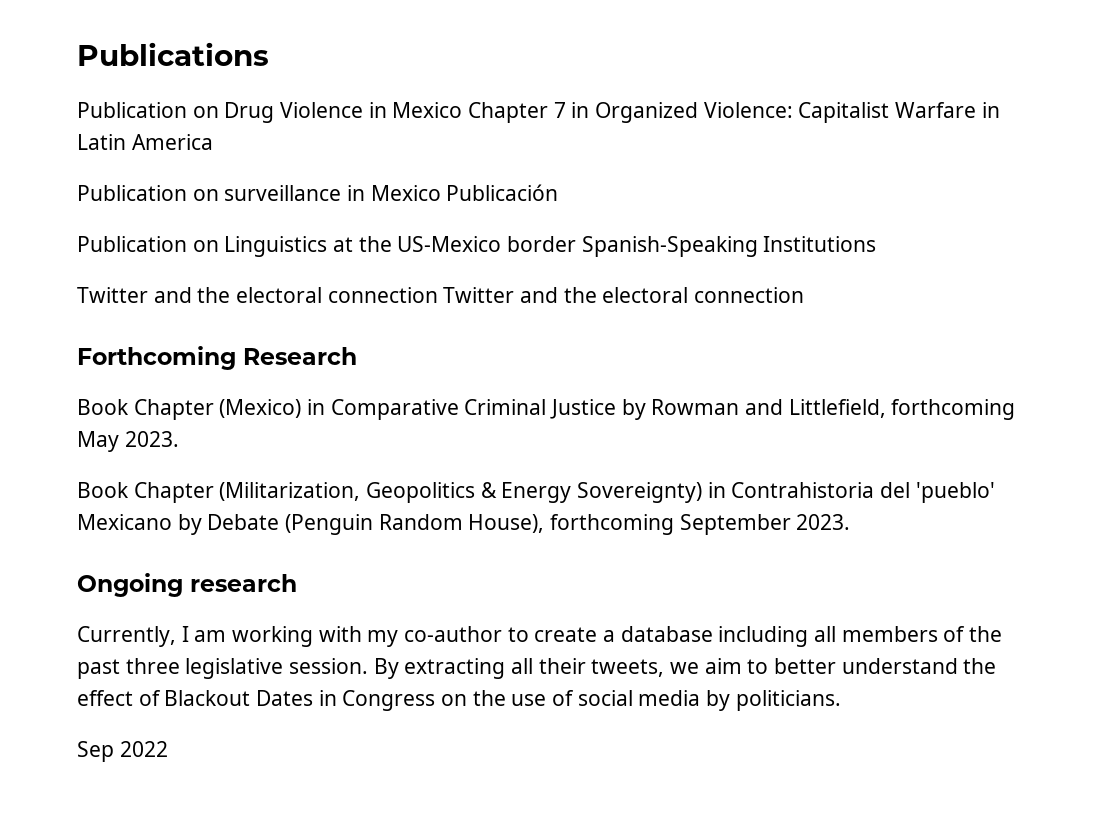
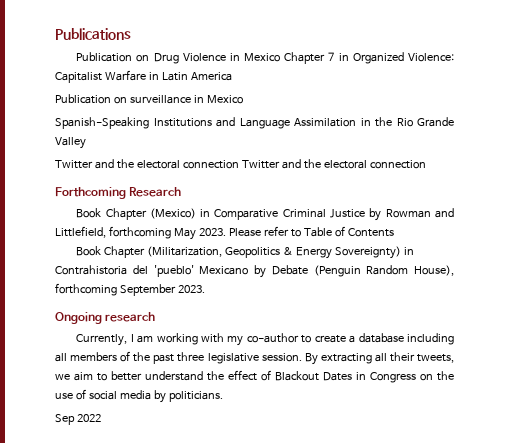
- Publication on surveillance in Mexico Publicación
- Publication on Linguistics at the US-Mexico border Spanish-Speaking Institutions
+ Publication on surveillance in Mexico
+ Spanish-Speaking Institutions and Language Assimilation in the Rio Grande Valley
+ Please refer to Table of Contents

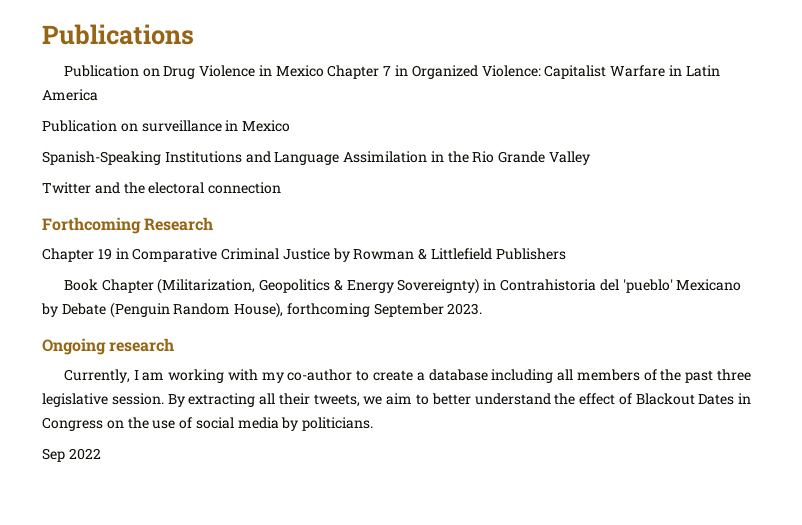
- Twitter and the electoral connection Twitter and the electoral connection
+ Twitter and the electoral connection
- Book Chapter (Mexico) in Comparative Criminal Justice by Rowman and Littlefield, forthcoming May 2023. Please refer to Table of Contents
+ Chapter 19 in Comparative Criminal Justice by Rowman & Littlefield Publishers

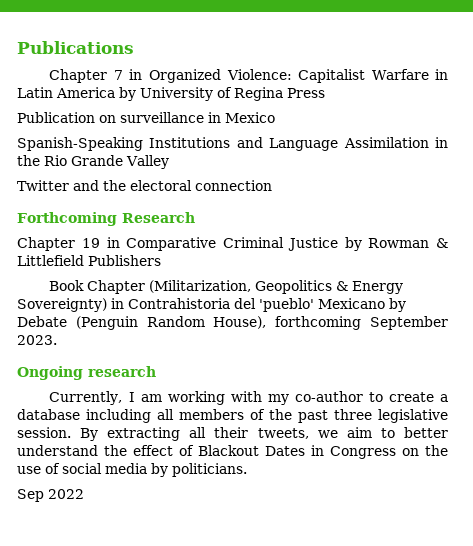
- Publication on Drug Violence in Mexico Chapter 7 in Organized Violence: Capitalist Warfare in Latin America
+ Chapter 7 in Organized Violence: Capitalist Warfare in Latin America by University of Regina Press

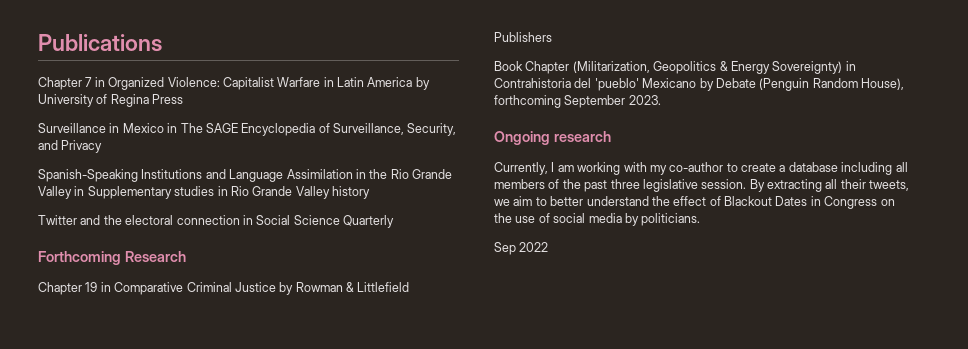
- Publication on surveillance in Mexico
+ Surveillance in Mexico in The SAGE Encyclopedia of Surveillance, Security, and Privacy
- Spanish-Speaking Institutions and Language Assimilation in the Rio Grande Valley
+ Spanish-Speaking Institutions and Language Assimilation in the Rio Grande Valley in Supplementary studies in Rio Grande Valley history
- Twitter and the electoral connection
+ Twitter and the electoral connection in Social Science Quarterly

